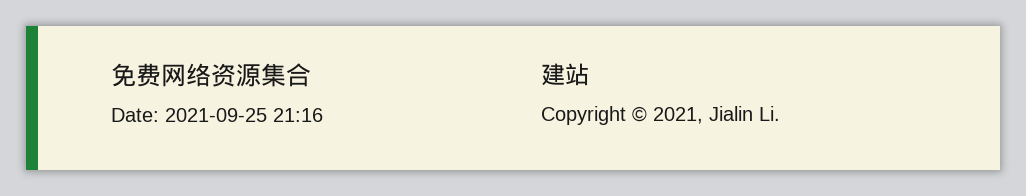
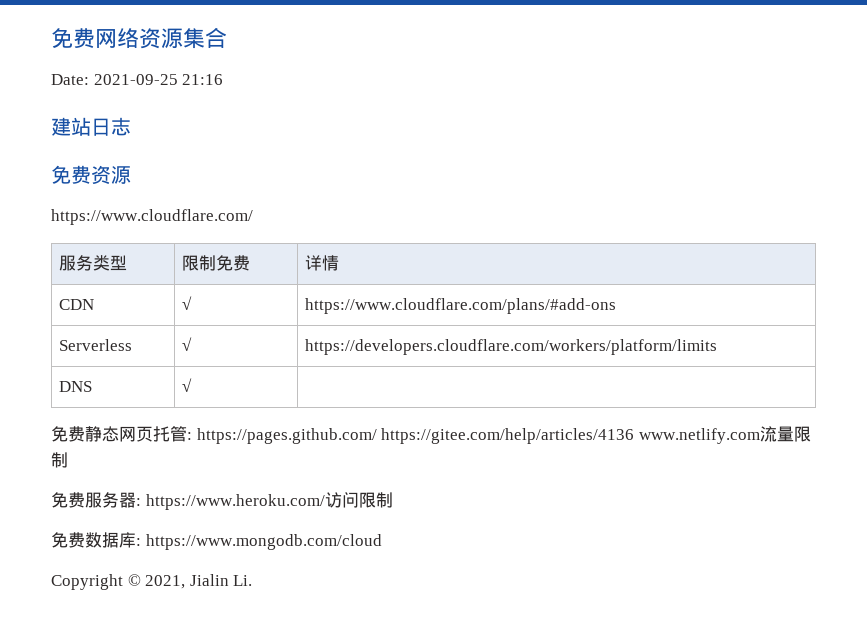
- 建站
+ 建站日志
+ 免费资源
+ https://www.cloudflare.com/
+ 服务类型 | 限制免费 | 详情
+ CDN | √ | https://www.cloudflare.com/plans/#add-ons
+ Serverless | √ | https://developers.cloudflare.com/workers/platform/limits
+ DNS | √ |
+ 免费静态网页托管: https://pages.github.com/ https://gitee.com/help/articles/4136 www.netlify.com流量限制
+ 免费服务器: https://www.heroku.com/访问限制
+ 免费数据库: https://www.mongodb.com/cloud

